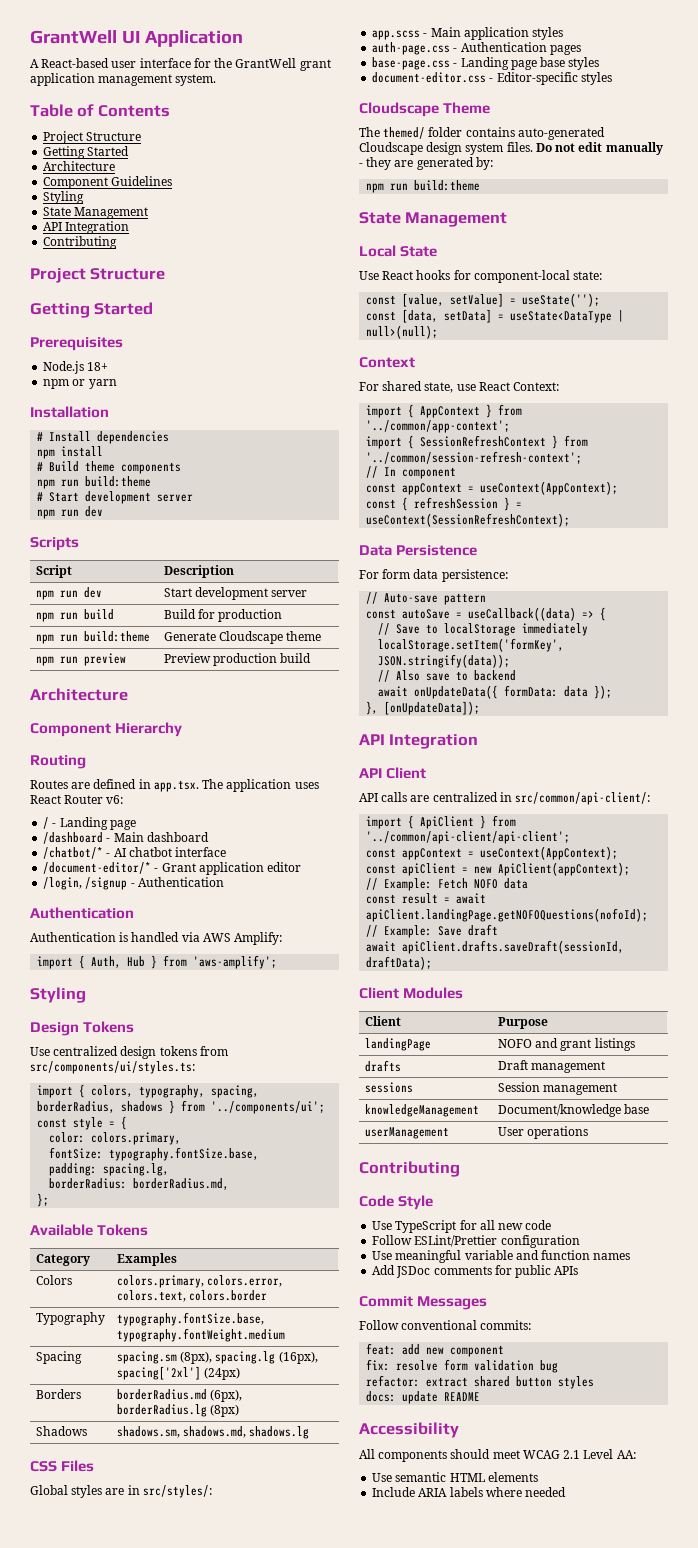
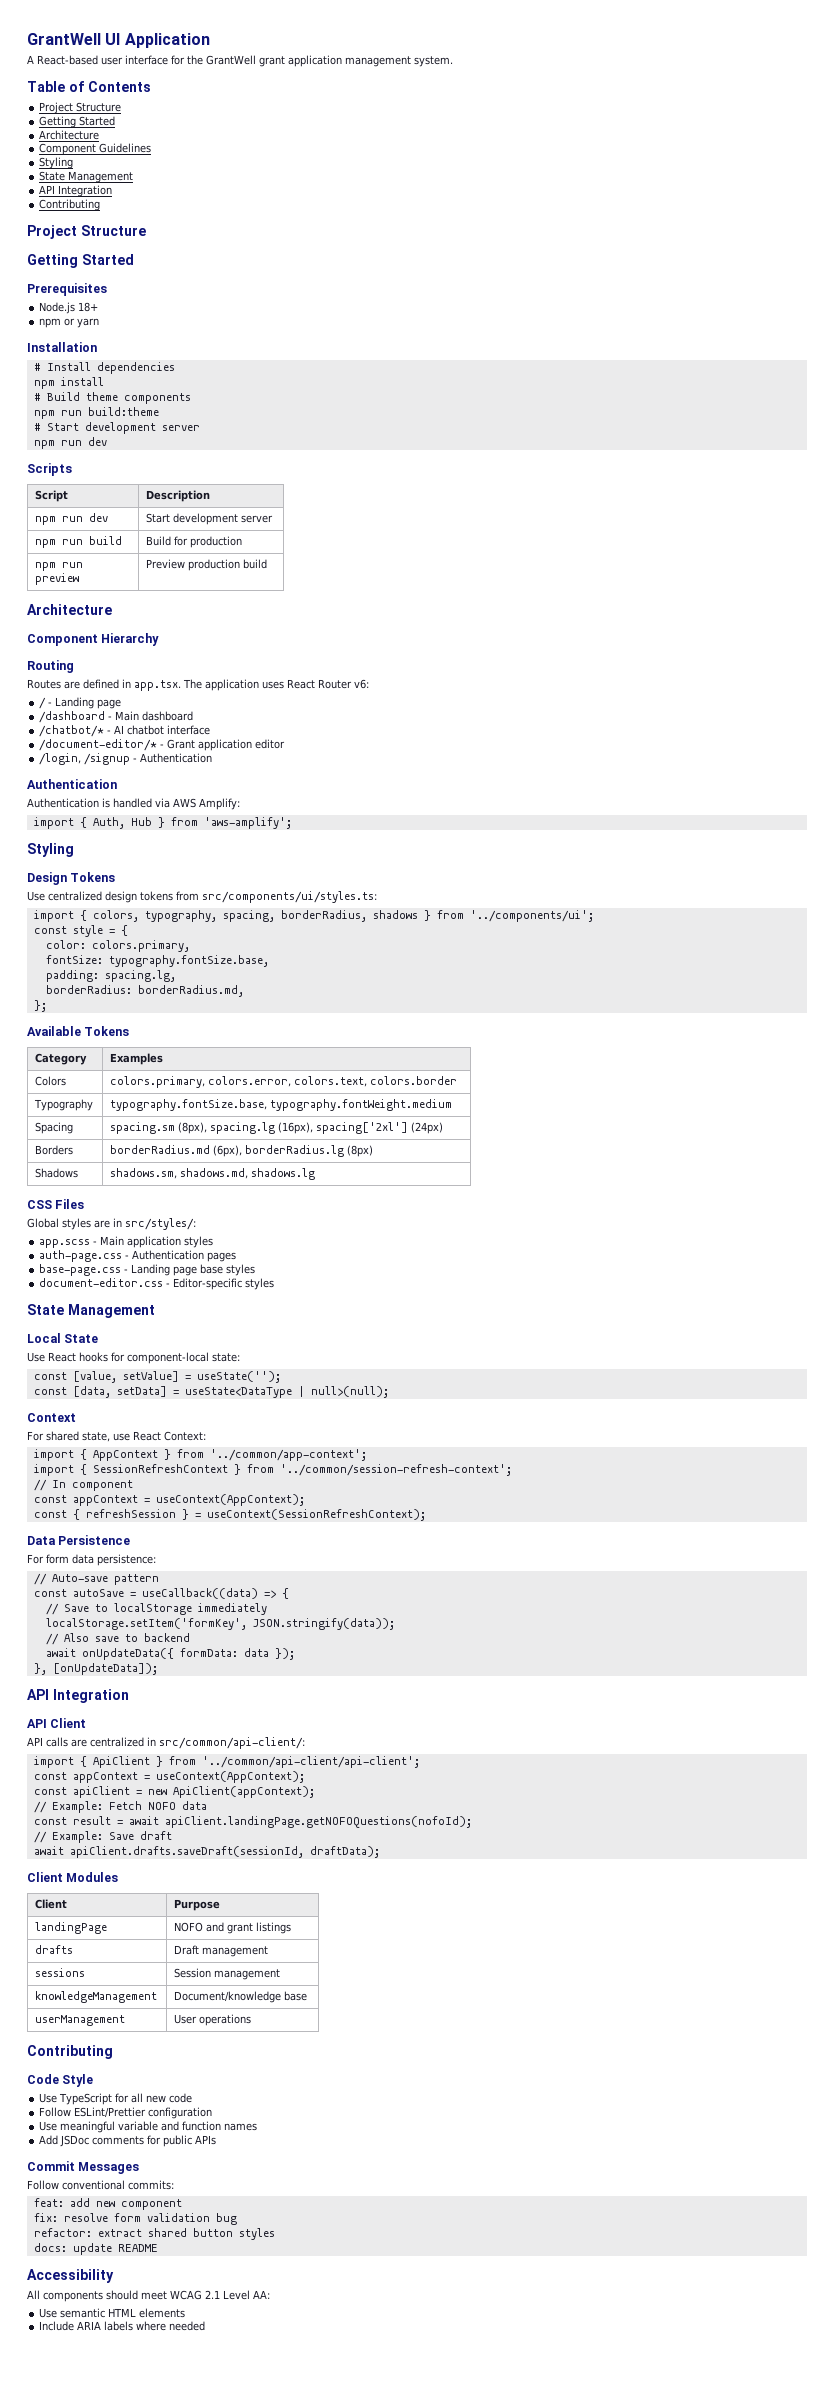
- npm run build:theme | Generate Cloudscape theme
- Cloudscape Theme
- The themed/ folder contains auto-generated Cloudscape design system files. Do not edit manually - they are generated by:
- npm run build:theme

